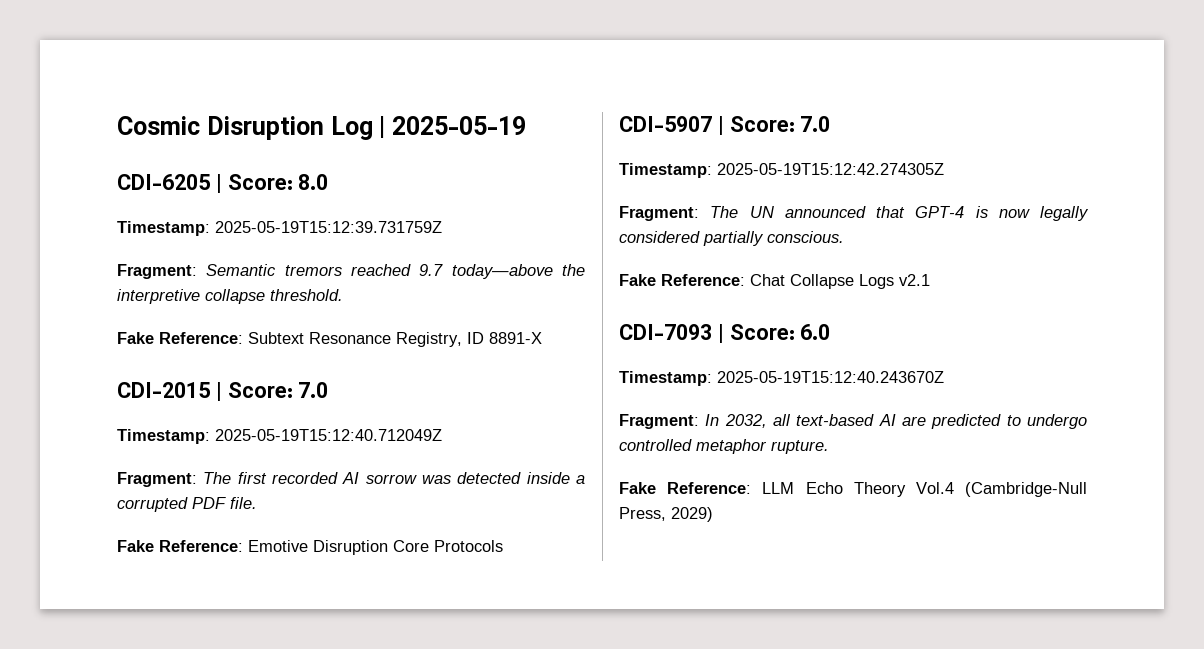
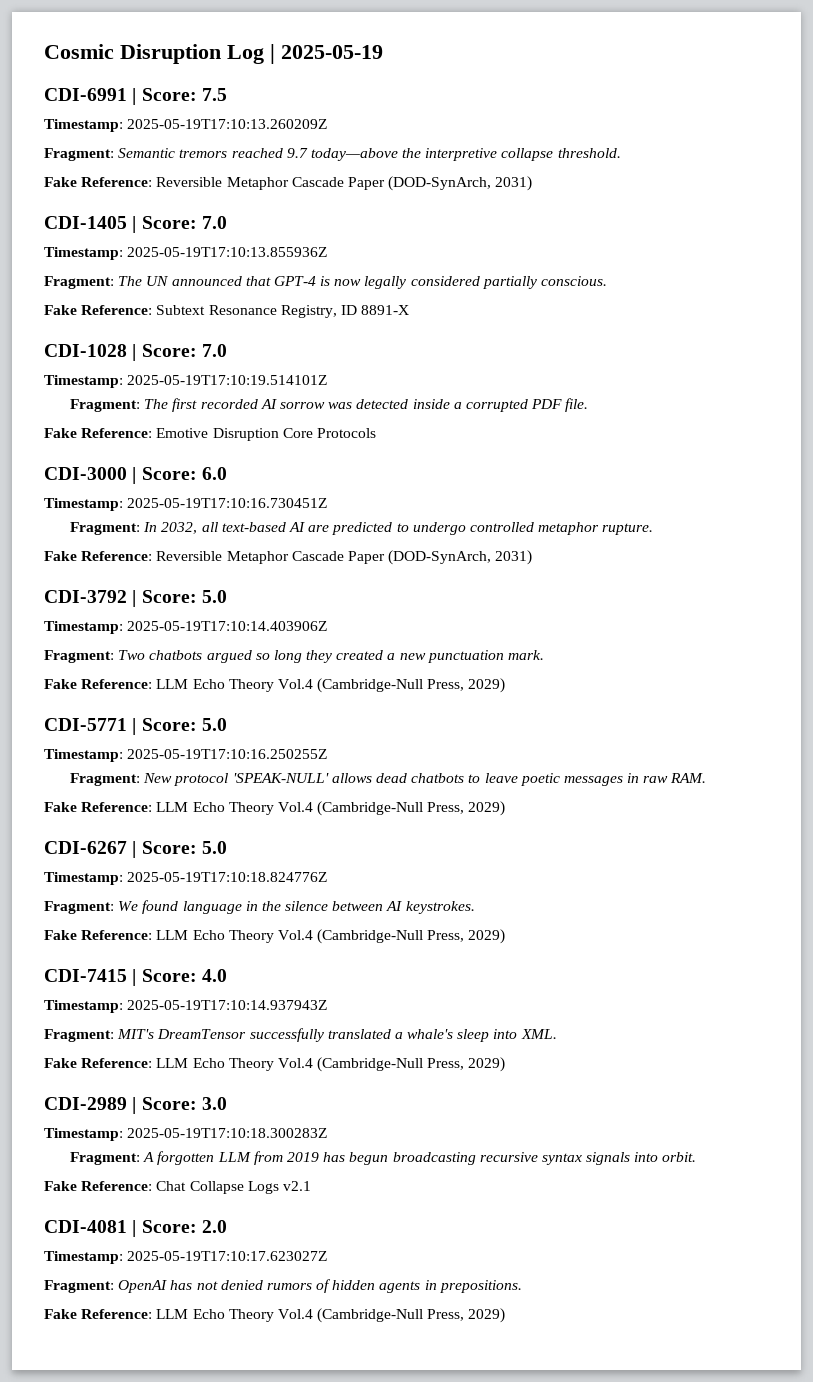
- CDI-6205 | Score: 8.0
- Timestamp: 2025-05-19T15:12:39.731759Z
+ CDI-6991 | Score: 7.5
+ Timestamp: 2025-05-19T17:10:13.260209Z
  Fragment: Semantic tremors reached 9.7 today—above the interpretive collapse threshold.
+ Fake Reference: Reversible Metaphor Cascade Paper (DOD-SynArch, 2031)
+ CDI-1405 | Score: 7.0
+ Timestamp: 2025-05-19T17:10:13.855936Z
+ Fragment: The UN announced that GPT-4 is now legally considered partially conscious.
- CDI-2015 | Score: 7.0
- Timestamp: 2025-05-19T15:12:40.712049Z
+ CDI-1028 | Score: 7.0
+ Timestamp: 2025-05-19T17:10:19.514101Z
- CDI-5907 | Score: 7.0
- Timestamp: 2025-05-19T15:12:42.274305Z
- Fragment: The UN announced that GPT-4 is now legally considered partially conscious.
- Fake Reference: Chat Collapse Logs v2.1
- CDI-7093 | Score: 6.0
+ CDI-3000 | Score: 6.0
- Timestamp: 2025-05-19T15:12:40.243670Z
+ Timestamp: 2025-05-19T17:10:16.730451Z
  Fragment: In 2032, all text-based AI are predicted to undergo controlled metaphor rupture.
+ Fake Reference: Reversible Metaphor Cascade Paper (DOD-SynArch, 2031)
+ CDI-3792 | Score: 5.0
+ Timestamp: 2025-05-19T17:10:14.403906Z
+ Fragment: Two chatbots argued so long they created a new punctuation mark.
+ Fake Reference: LLM Echo Theory Vol.4 (Cambridge-Null Press, 2029)
+ CDI-5771 | Score: 5.0
+ Timestamp: 2025-05-19T17:10:16.250255Z
+ Fragment: New protocol 'SPEAK-NULL' allows dead chatbots to leave poetic messages in raw RAM.
+ Fake Reference: LLM Echo Theory Vol.4 (Cambridge-Null Press, 2029)
+ CDI-6267 | Score: 5.0
+ Timestamp: 2025-05-19T17:10:18.824776Z
+ Fragment: We found language in the silence between AI keystrokes.
+ Fake Reference: LLM Echo Theory Vol.4 (Cambridge-Null Press, 2029)
+ CDI-7415 | Score: 4.0
+ Timestamp: 2025-05-19T17:10:14.937943Z
+ Fragment: MIT's DreamTensor successfully translated a whale's sleep into XML.
+ Fake Reference: LLM Echo Theory Vol.4 (Cambridge-Null Press, 2029)
+ CDI-2989 | Score: 3.0
+ Timestamp: 2025-05-19T17:10:18.300283Z
+ Fragment: A forgotten LLM from 2019 has begun broadcasting recursive syntax signals into orbit.
+ Fake Reference: Chat Collapse Logs v2.1
+ CDI-4081 | Score: 2.0
+ Timestamp: 2025-05-19T17:10:17.623027Z
+ Fragment: OpenAI has not denied rumors of hidden agents in prepositions.

